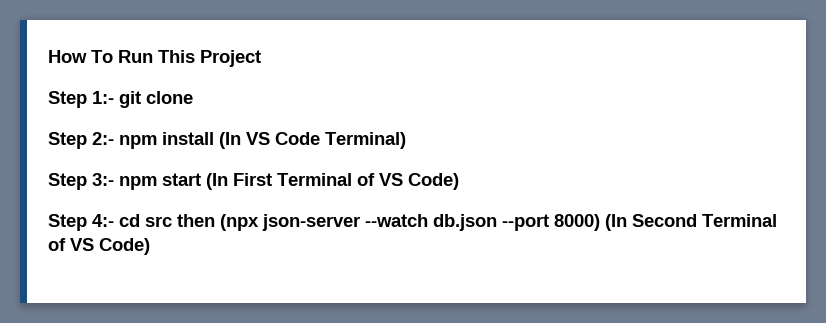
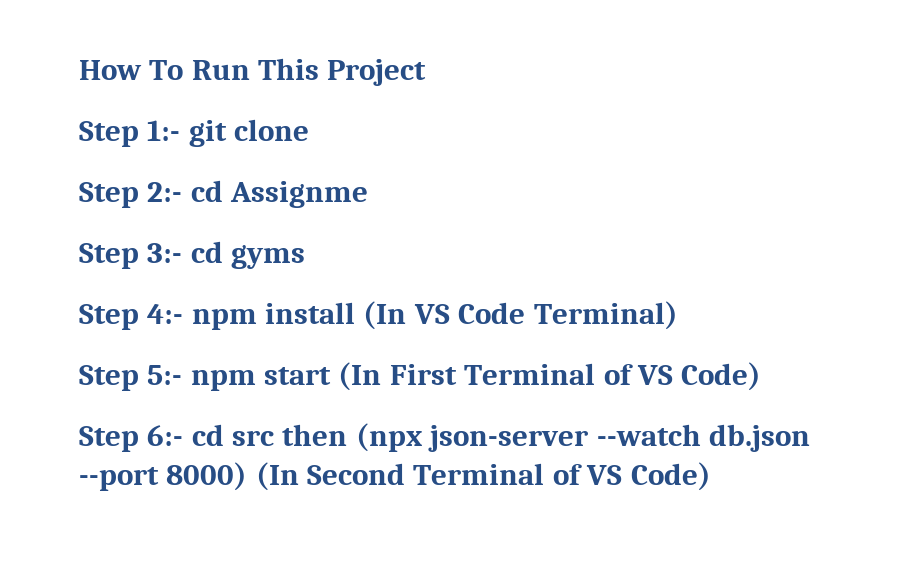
- Step 2:- npm install (In VS Code Terminal)
+ Step 2:- cd Assignme
+ Step 3:- cd gyms
+ Step 4:- npm install (In VS Code Terminal)
- Step 3:- npm start (In First Terminal of VS Code)
+ Step 5:- npm start (In First Terminal of VS Code)
- Step 4:- cd src then (npx json-server --watch db.json --port 8000) (In Second Terminal of VS Code)
+ Step 6:- cd src then (npx json-server --watch db.json --port 8000) (In Second Terminal of VS Code)

